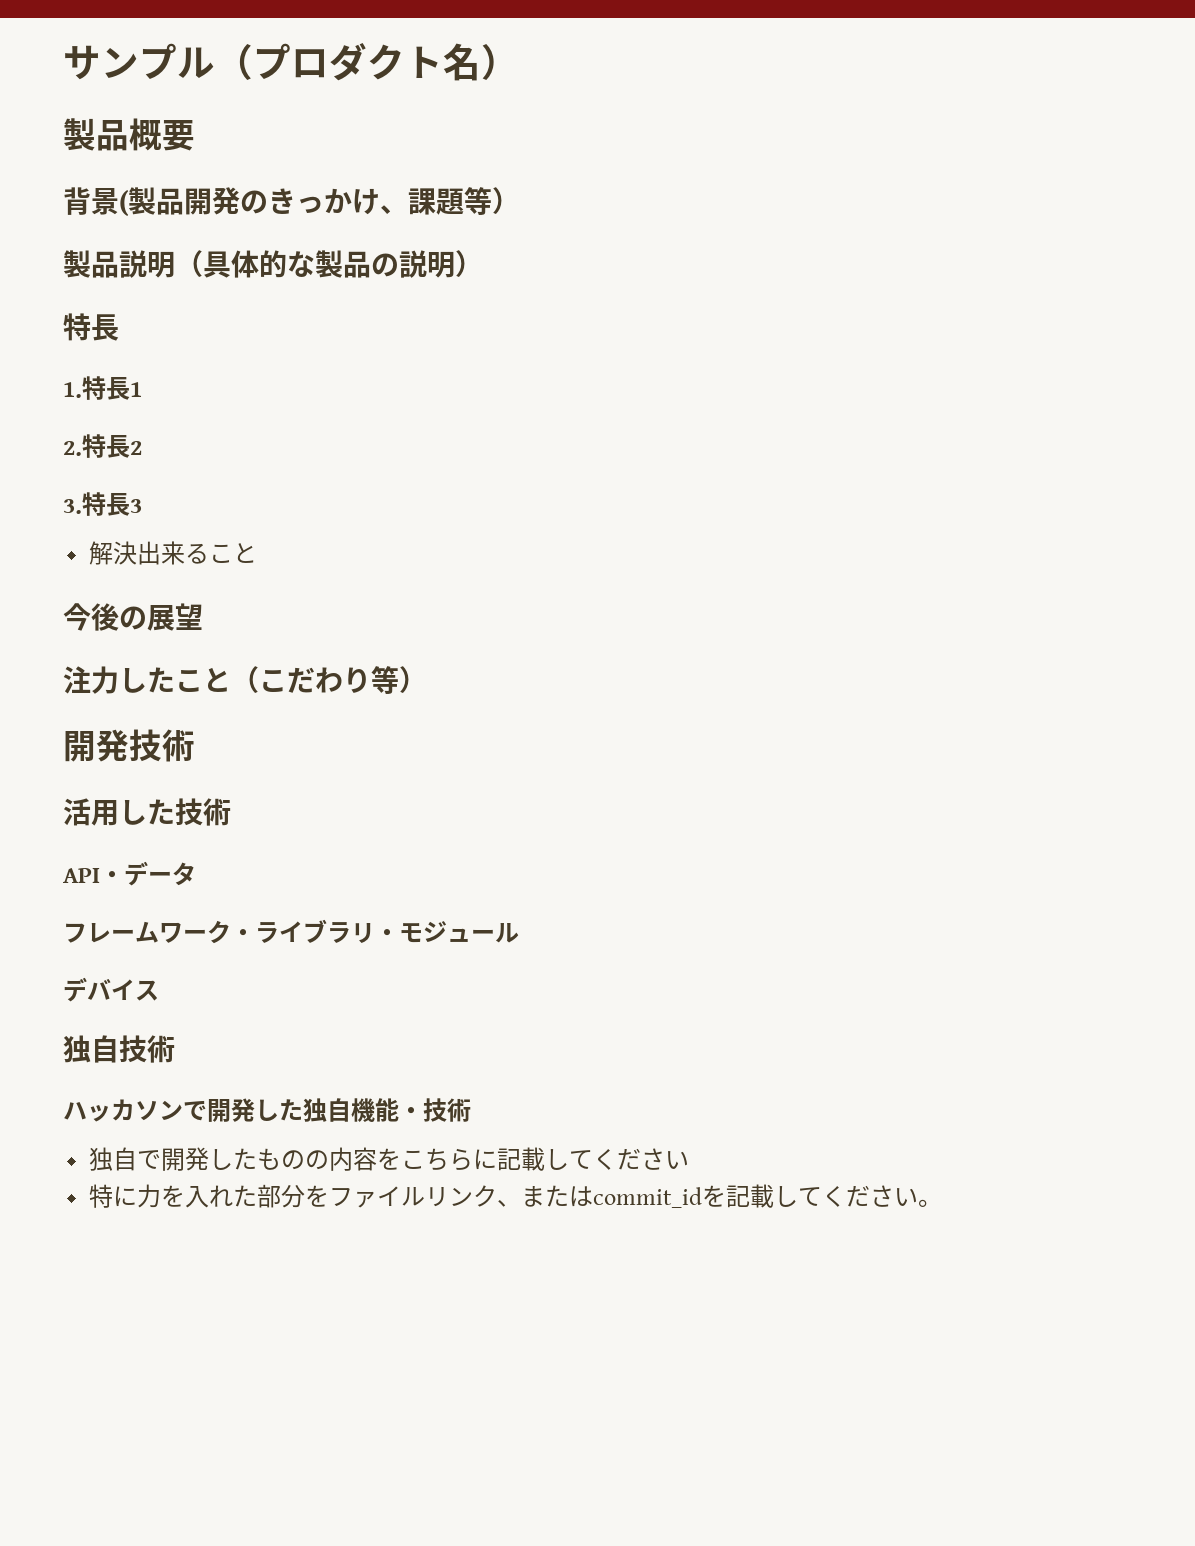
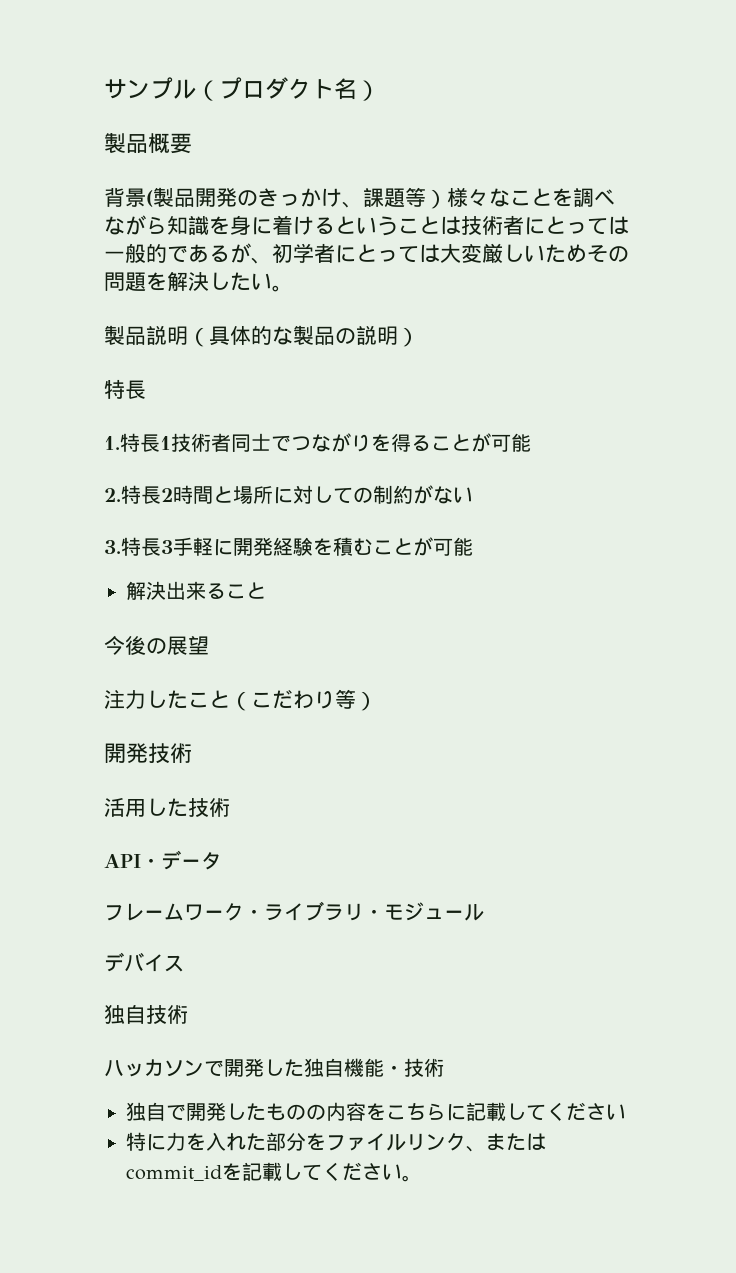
- 背景(製品開発のきっかけ、課題等）
+ 背景(製品開発のきっかけ、課題等）様々なことを調べながら知識を身に着けるということは技術者にとっては一般的であるが、初学者にとっては大変厳しいためその問題を解決したい。
- 1.特長1
- 2.特長2
- 3.特長3
+ 1.特長1技術者同士でつながりを得ることが可能
+ 2.特長2時間と場所に対しての制約がない
+ 3.特長3手軽に開発経験を積むことが可能

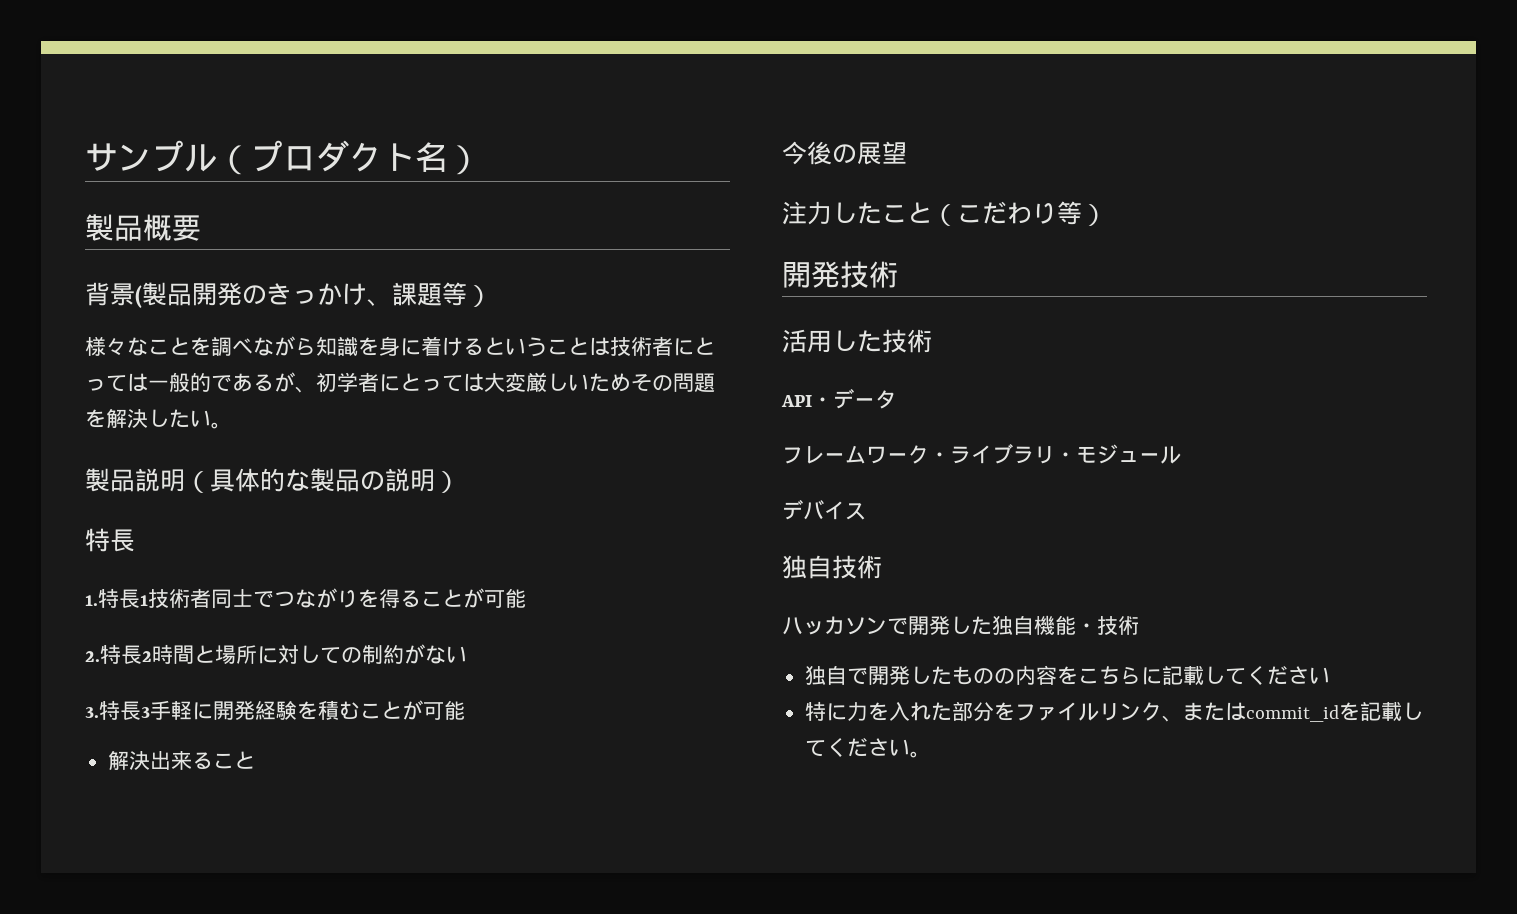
- 背景(製品開発のきっかけ、課題等）様々なことを調べながら知識を身に着けるということは技術者にとっては一般的であるが、初学者にとっては大変厳しいためその問題を解決したい。
+ 背景(製品開発のきっかけ、課題等）
+ 様々なことを調べながら知識を身に着けるということは技術者にとっては一般的であるが、初学者にとっては大変厳しいためその問題を解決したい。

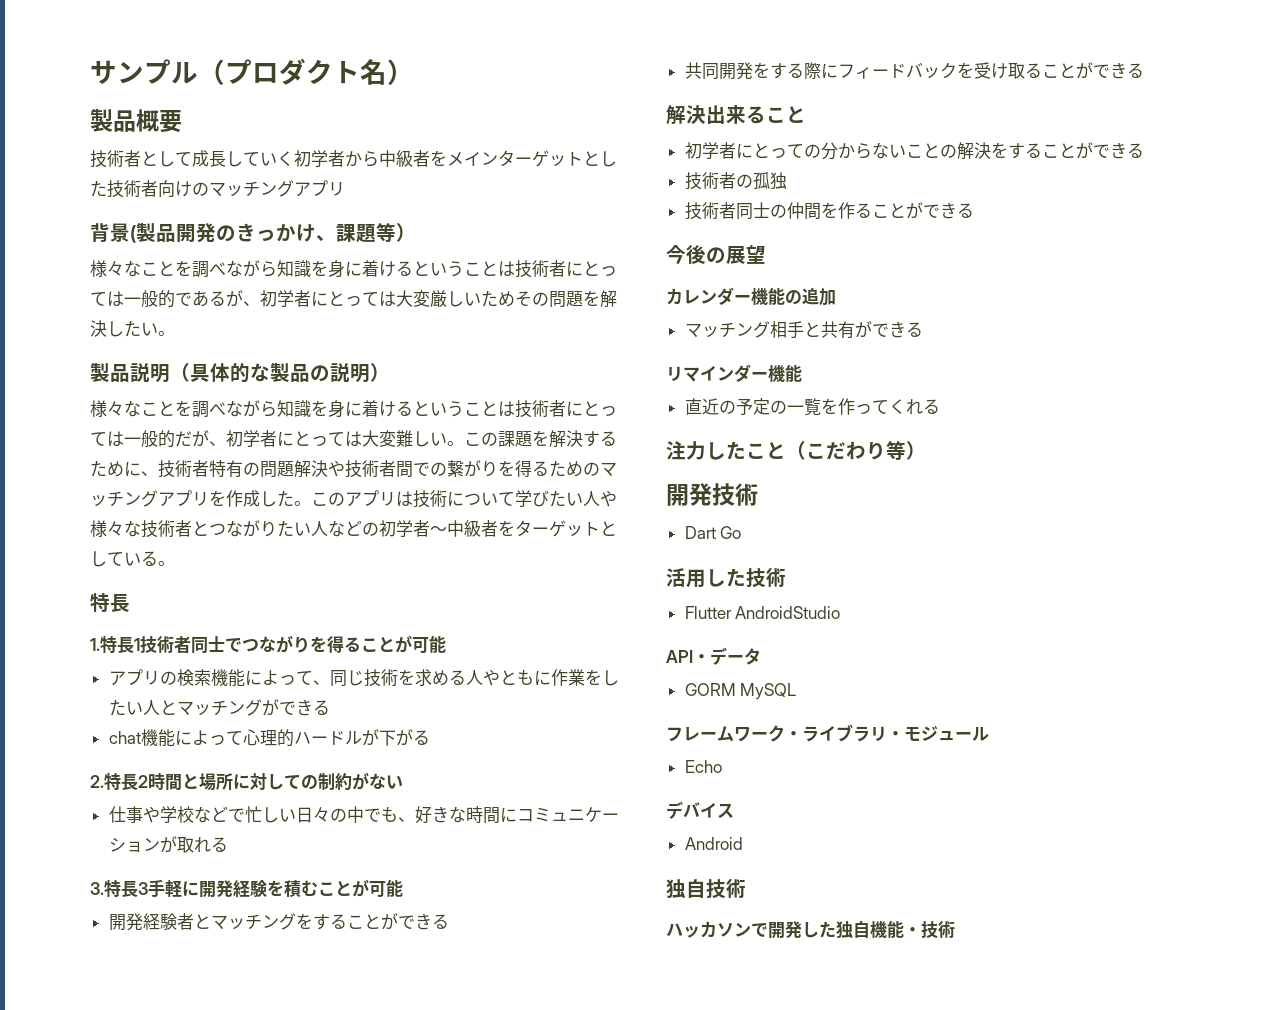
+ 技術者として成長していく初学者から中級者をメインターゲットとした技術者向けのマッチングアプリ
+ 様々なことを調べながら知識を身に着けるということは技術者にとっては一般的だが、初学者にとっては大変難しい。この課題を解決するために、技術者特有の問題解決や技術者間での繋がりを得るためのマッチングアプリを作成した。このアプリは技術について学びたい人や様々な技術者とつながりたい人などの初学者～中級者をターゲットとしている。
+ アプリの検索機能によって、同じ技術を求める人やともに作業をしたい人とマッチングができる
+ chat機能によって心理的ハードルが下がる
+ 仕事や学校などで忙しい日々の中でも、好きな時間にコミュニケーションが取れる
+ 開発経験者とマッチングをすることができる
+ 共同開発をする際にフィードバックを受け取ることができる
  解決出来ること
+ 初学者にとっての分からないことの解決をすることができる
+ 技術者の孤独
+ 技術者同士の仲間を作ることができる
  今後の展望
+ カレンダー機能の追加
+ マッチング相手と共有ができる
+ リマインダー機能
+ 直近の予定の一覧を作ってくれる
+ Dart Go
+ Flutter AndroidStudio
+ GORM MySQL
+ Echo
+ Android
- 独自で開発したものの内容をこちらに記載してください
- 特に力を入れた部分をファイルリンク、またはcommit_idを記載してください。

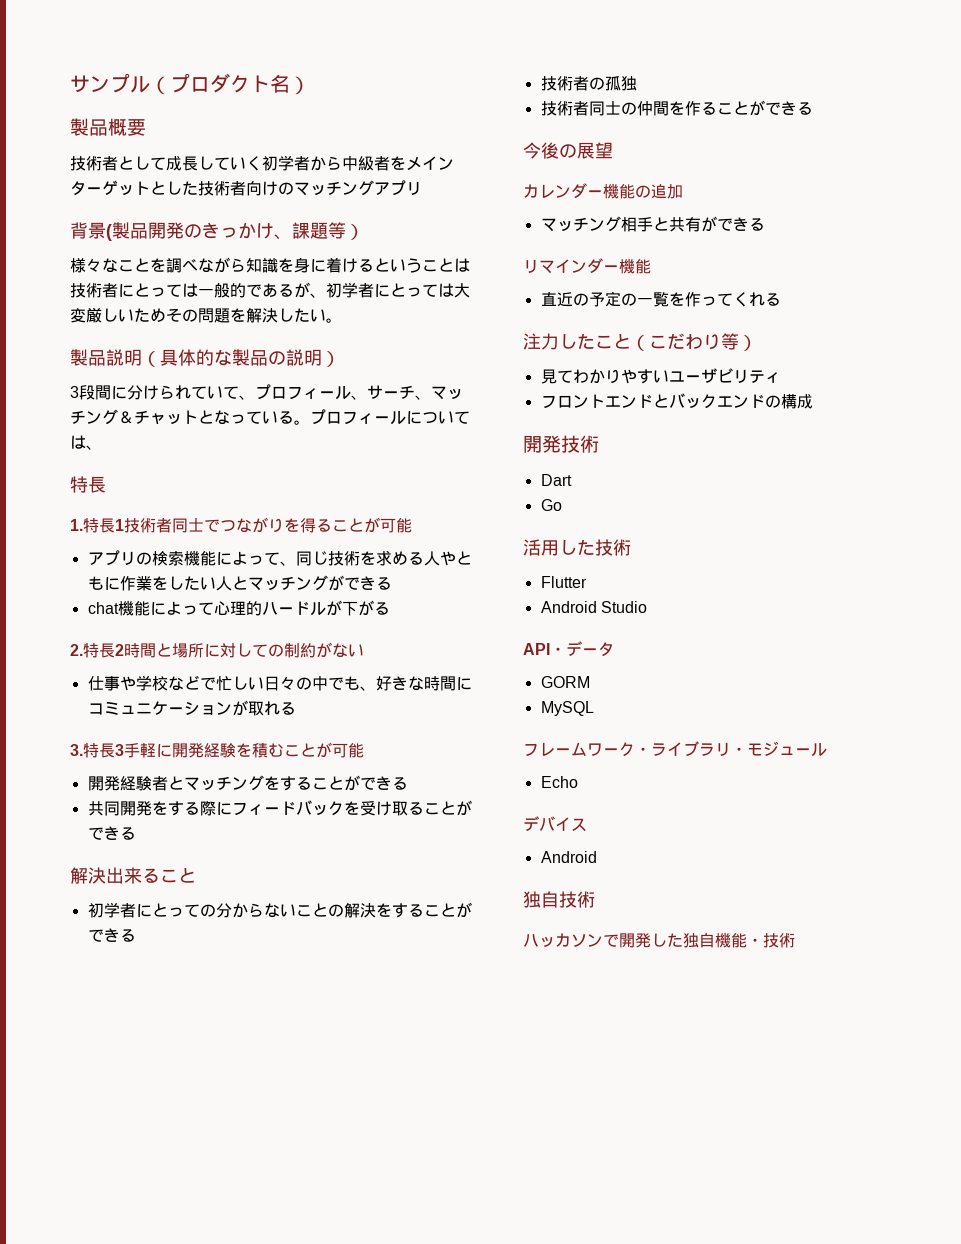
- 様々なことを調べながら知識を身に着けるということは技術者にとっては一般的だが、初学者にとっては大変難しい。この課題を解決するために、技術者特有の問題解決や技術者間での繋がりを得るためのマッチングアプリを作成した。このアプリは技術について学びたい人や様々な技術者とつながりたい人などの初学者～中級者をターゲットとしている。
+ 3段間に分けられていて、プロフィール、サーチ、マッチング＆チャットとなっている。プロフィールについては、
+ 見てわかりやすいユーザビリティ
+ フロントエンドとバックエンドの構成
- Dart Go
+ Dart
+ Go
- Flutter AndroidStudio
+ Flutter
+ Android Studio
- GORM MySQL
+ GORM
+ MySQL

